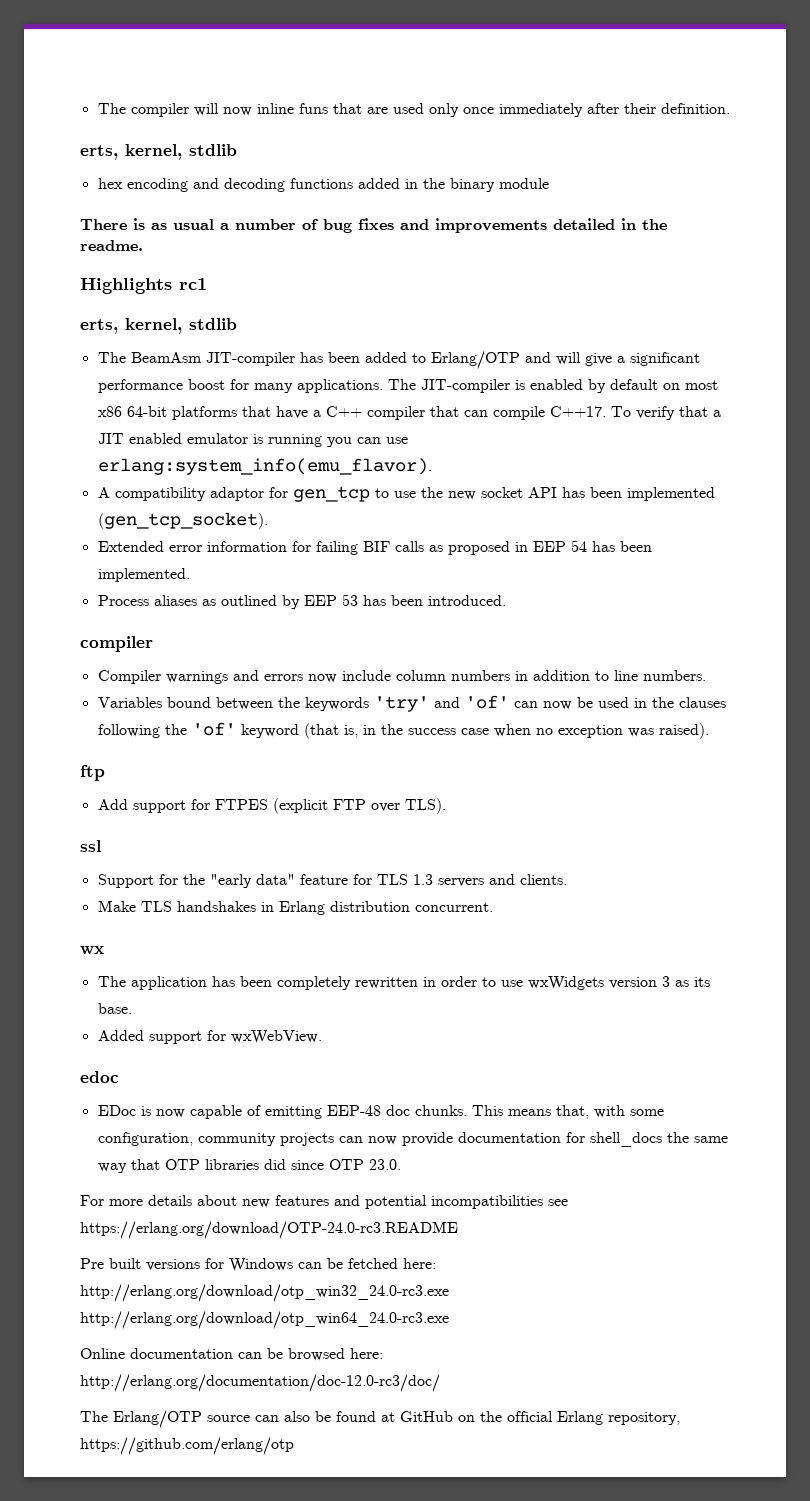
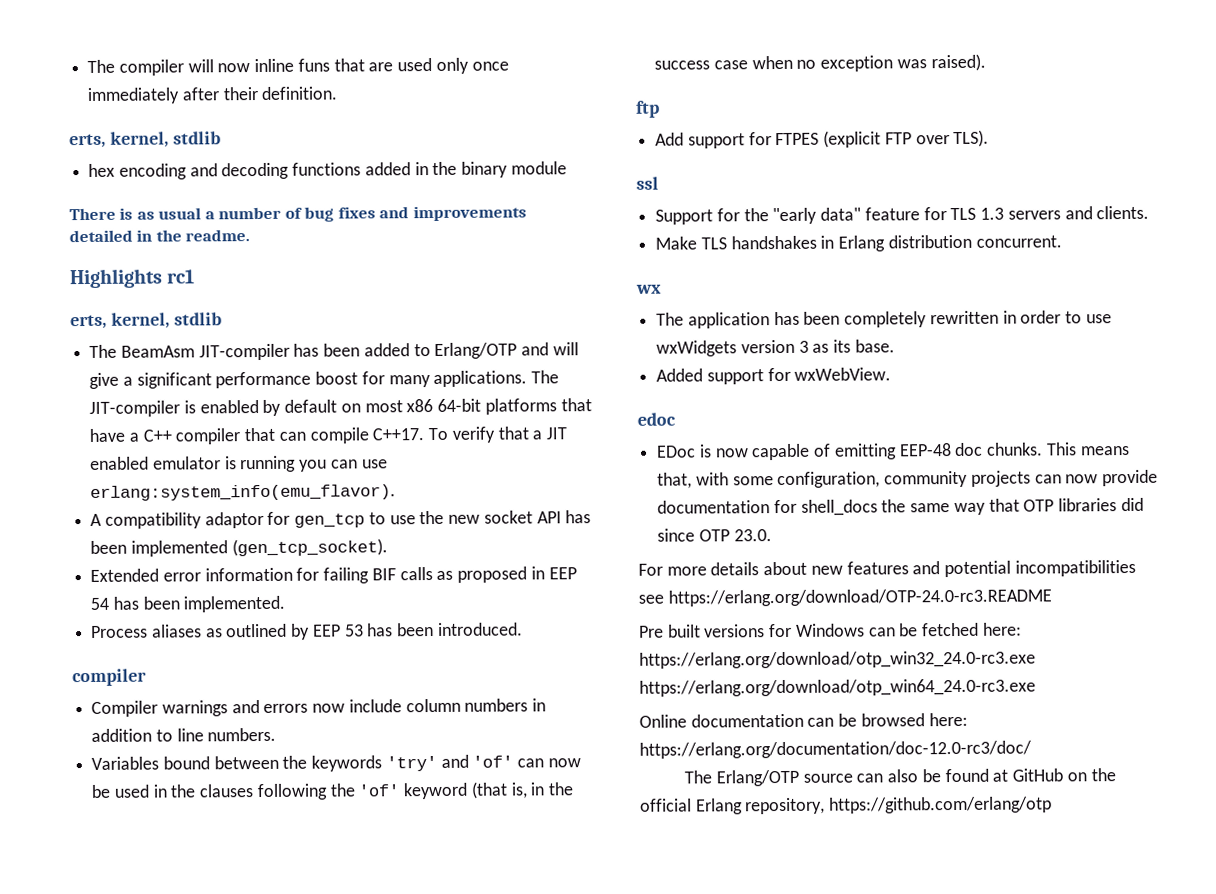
- Pre built versions for Windows can be fetched here: http://erlang.org/download/otp_win32_24.0-rc3.exe http://erlang.org/download/otp_win64_24.0-rc3.exe
+ Pre built versions for Windows can be fetched here: https://erlang.org/download/otp_win32_24.0-rc3.exe https://erlang.org/download/otp_win64_24.0-rc3.exe
- Online documentation can be browsed here: http://erlang.org/documentation/doc-12.0-rc3/doc/
+ Online documentation can be browsed here: https://erlang.org/documentation/doc-12.0-rc3/doc/

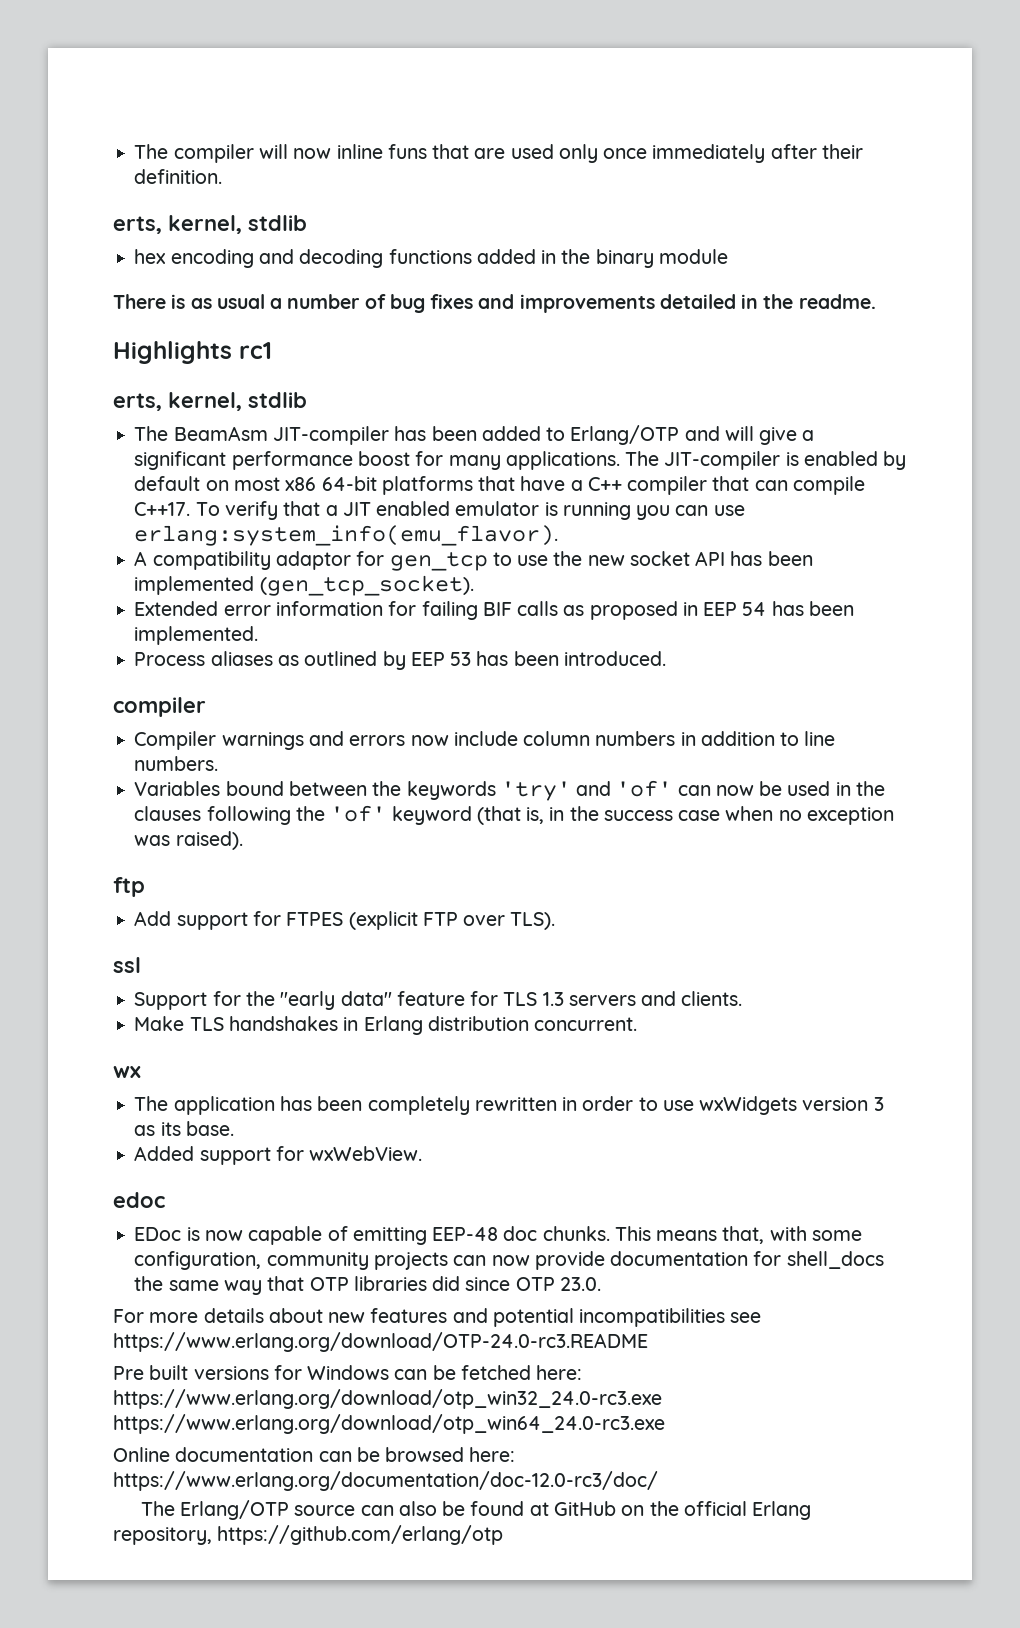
- For more details about new features and potential incompatibilities see https://erlang.org/download/OTP-24.0-rc3.README
+ For more details about new features and potential incompatibilities see https://www.erlang.org/download/OTP-24.0-rc3.README
- Pre built versions for Windows can be fetched here: https://erlang.org/download/otp_win32_24.0-rc3.exe https://erlang.org/download/otp_win64_24.0-rc3.exe
+ Pre built versions for Windows can be fetched here: https://www.erlang.org/download/otp_win32_24.0-rc3.exe https://www.erlang.org/download/otp_win64_24.0-rc3.exe
- Online documentation can be browsed here: https://erlang.org/documentation/doc-12.0-rc3/doc/
+ Online documentation can be browsed here: https://www.erlang.org/documentation/doc-12.0-rc3/doc/

